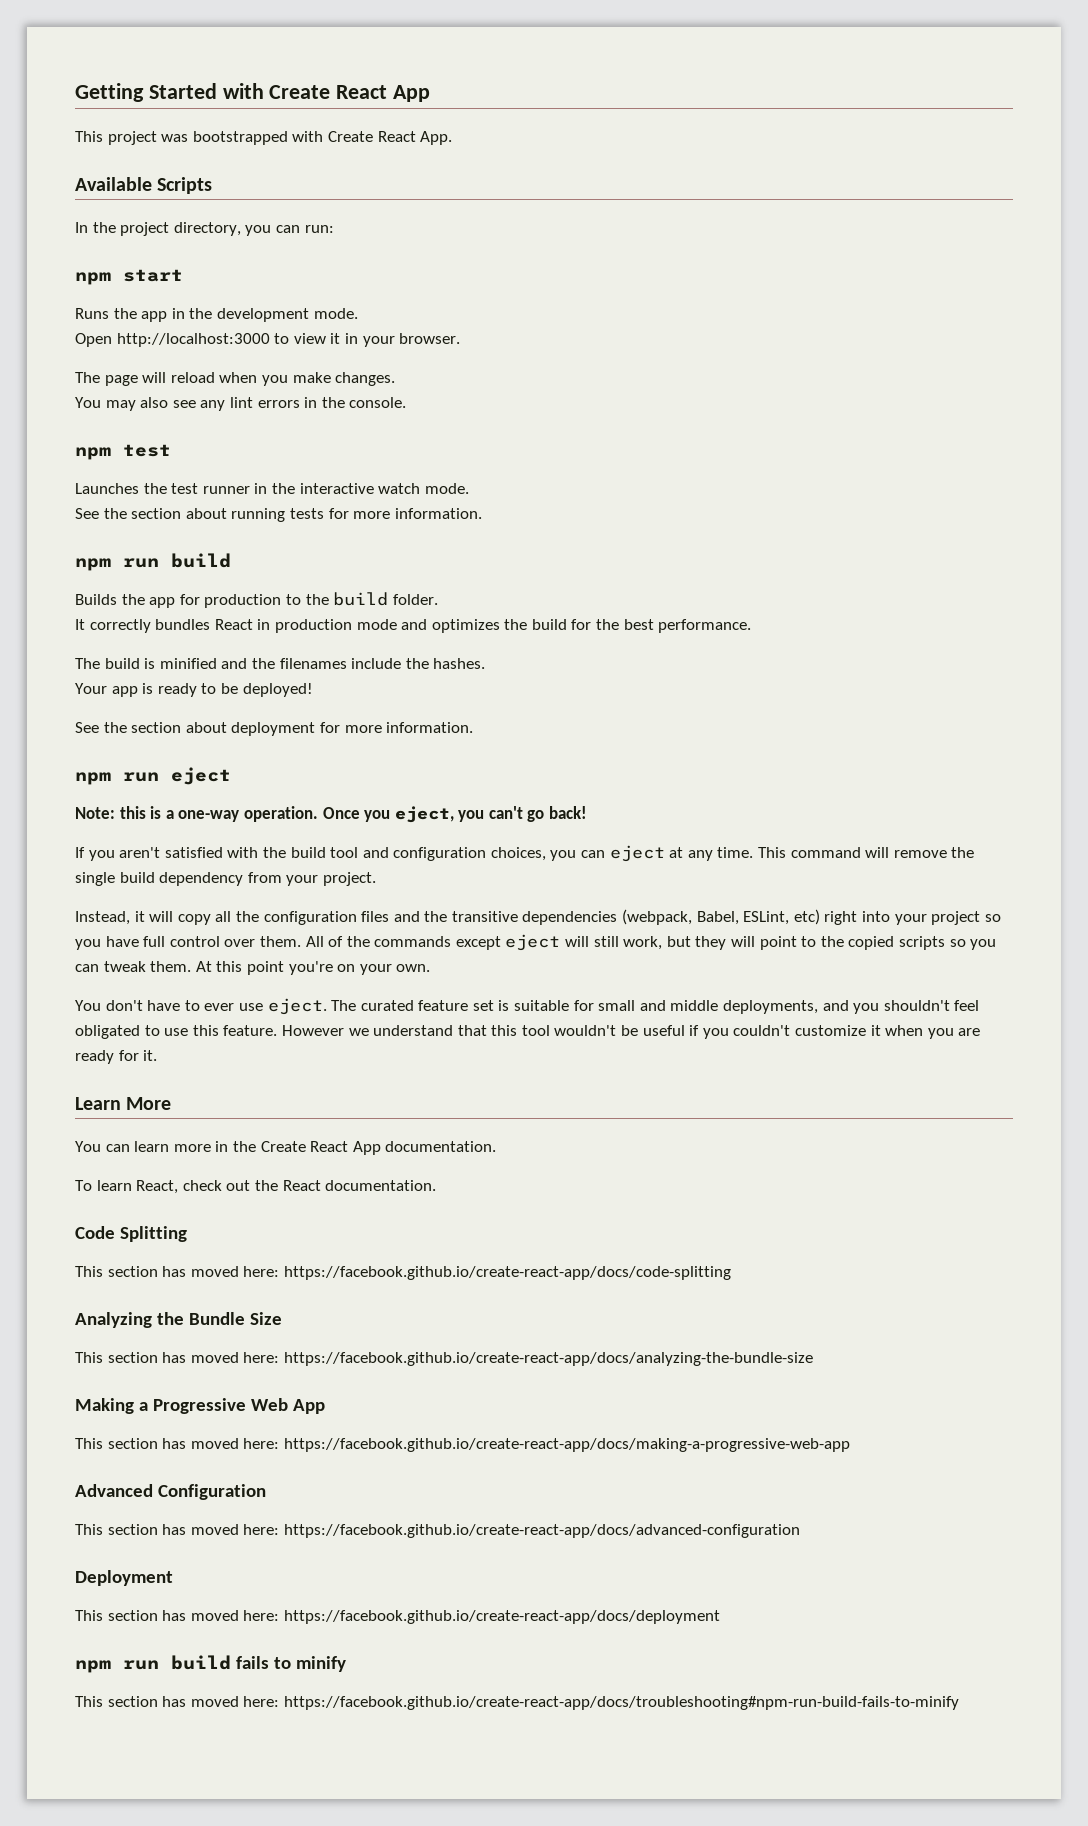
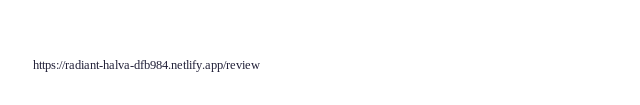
- Getting Started with Create React App
- This project was bootstrapped with Create React App.
- Available Scripts
- In the project directory, you can run:
- npm start
- Runs the app in the development mode.
- Open http://localhost:3000 to view it in your browser.
- The page will reload when you make changes.
- You may also see any lint errors in the console.
- npm test
- Launches the test runner in the interactive watch mode.
- See the section about running tests for more information.
- npm run build
- Builds the app for production to the build folder.
- It correctly bundles React in production mode and optimizes the build for the best performance.
- The build is minified and the filenames include the hashes.
- Your app is ready to be deployed!
- See the section about deployment for more information.
- npm run eject
- Note: this is a one-way operation. Once you eject, you can't go back!
- If you aren't satisfied with the build tool and configuration choices, you can eject at any time. This command will remove the single build dependency from your project.
- Instead, it will copy all the configuration files and the transitive dependencies (webpack, Babel, ESLint, etc) right into your project so you have full control over them. All of the commands except eject will still work, but they will point to the copied scripts so you can tweak them. At this point you're on your own.
- You don't have to ever use eject. The curated feature set is suitable for small and middle deployments, and you shouldn't feel obligated to use this feature. However we understand that this tool wouldn't be useful if you couldn't customize it when you are ready for it.
- Learn More
- You can learn more in the Create React App documentation.
- To learn React, check out the React documentation.
- Code Splitting
- This section has moved here: https://facebook.github.io/create-react-app/docs/code-splitting
- Analyzing the Bundle Size
- This section has moved here: https://facebook.github.io/create-react-app/docs/analyzing-the-bundle-size
- Making a Progressive Web App
- This section has moved here: https://facebook.github.io/create-react-app/docs/making-a-progressive-web-app
- Advanced Configuration
- This section has moved here: https://facebook.github.io/create-react-app/docs/advanced-configuration
- Deployment
- This section has moved here: https://facebook.github.io/create-react-app/docs/deployment
- npm run build fails to minify
- This section has moved here: https://facebook.github.io/create-react-app/docs/troubleshooting#npm-run-build-fails-to-minify
+ https://radiant-halva-dfb984.netlify.app/review

